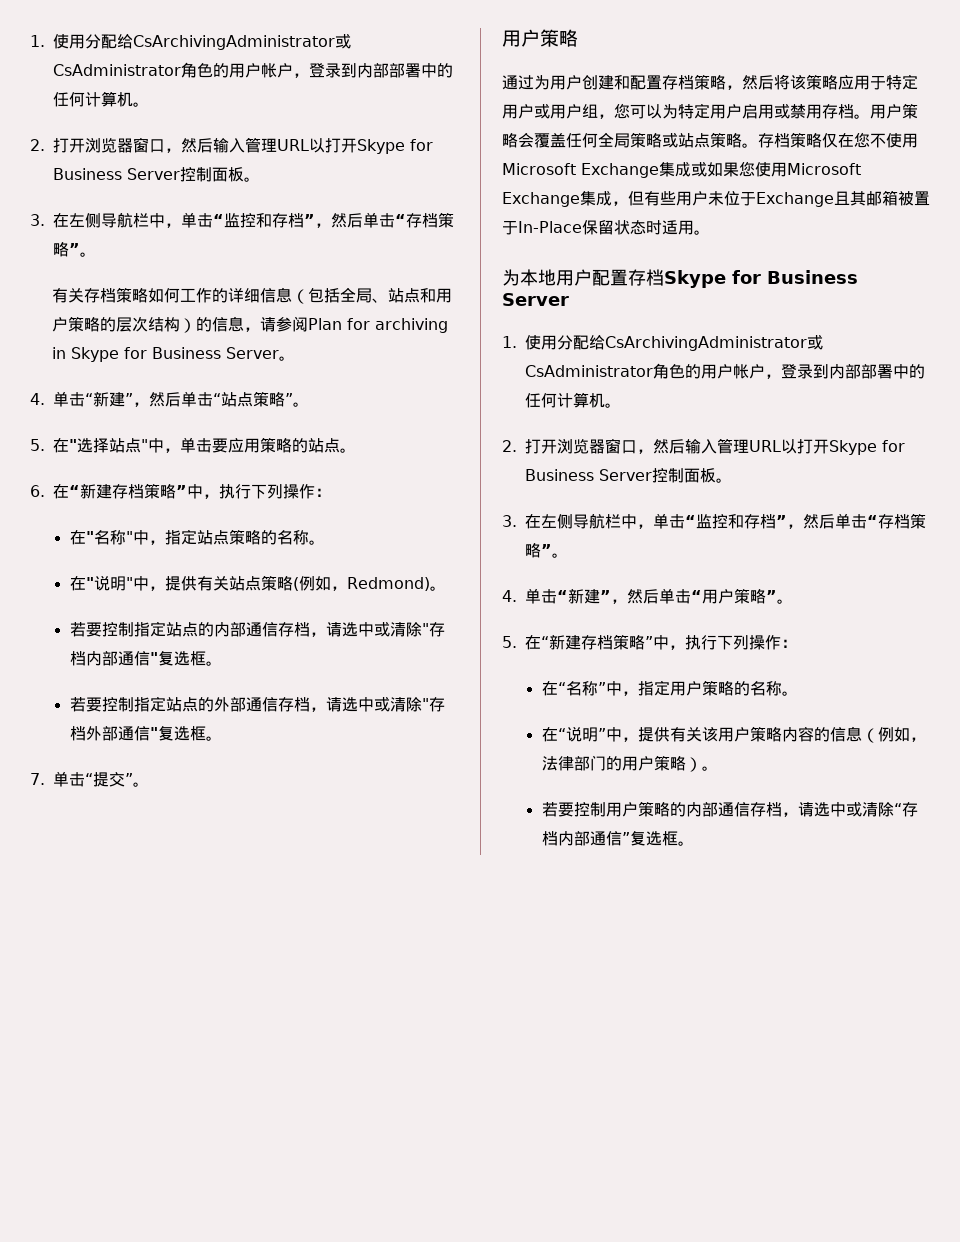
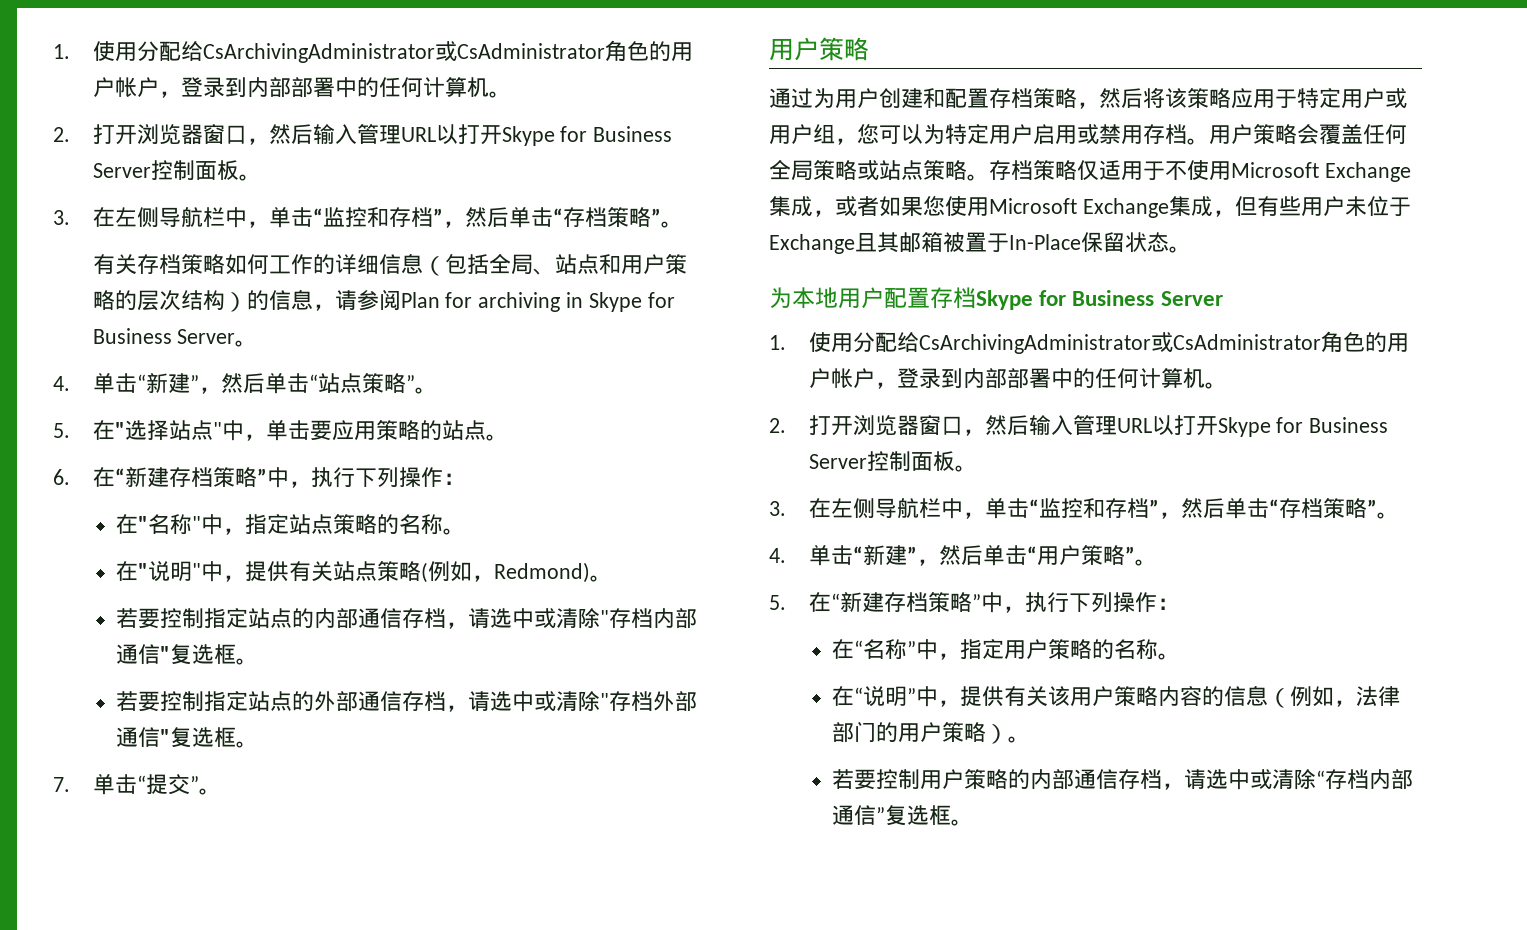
- 存档策略仅在您不使用Microsoft Exchange集成或如果您使用Microsoft Exchange集成，但有些用户未位于Exchange且其邮箱被置于In-Place保留状态时适用。
+ 存档策略仅适用于不使用Microsoft Exchange集成，或者如果您使用Microsoft Exchange集成，但有些用户未位于Exchange且其邮箱被置于In-Place保留状态。

